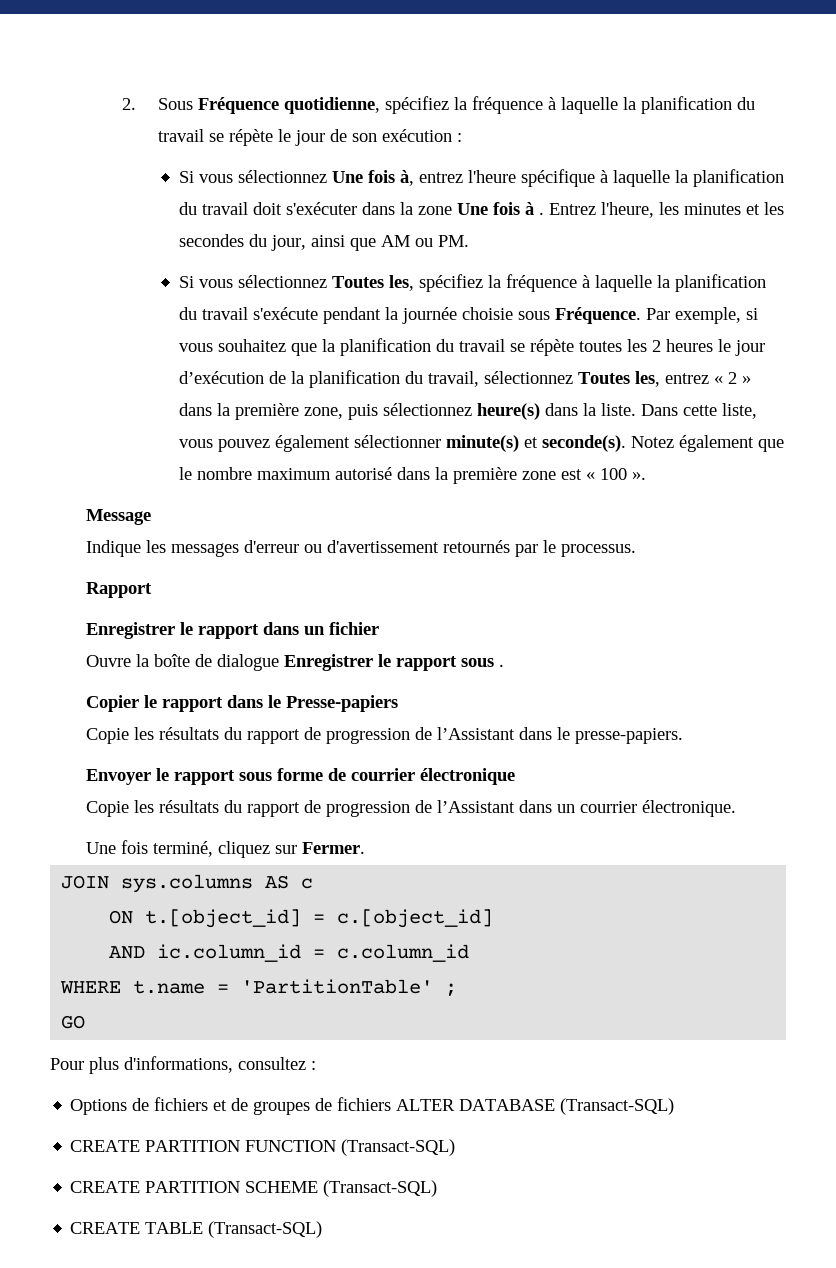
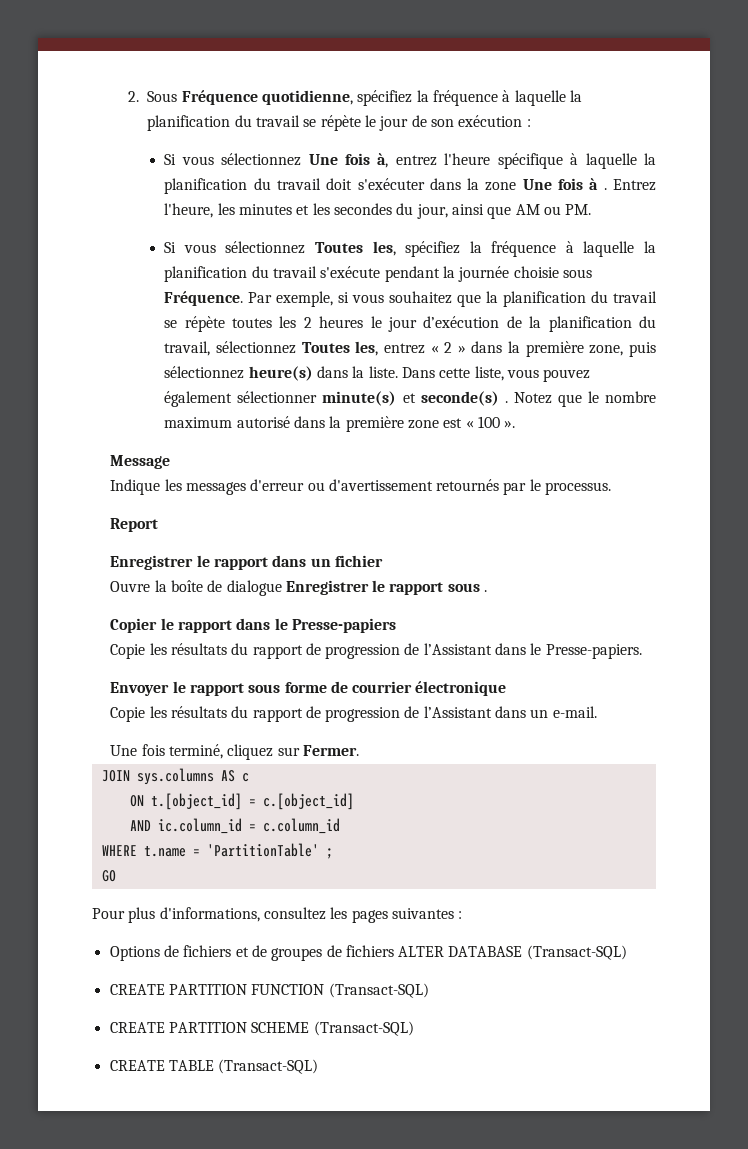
- Dans cette liste, vous pouvez également sélectionner minute(s) et seconde(s). Notez également que le nombre maximum autorisé dans la première zone est « 100 ».
+ Dans cette liste, vous pouvez également sélectionner minute(s) et seconde(s) . Notez que le nombre maximum autorisé dans la première zone est « 100 ».
- Rapport
+ Report
- Copie les résultats du rapport de progression de l’Assistant dans le presse-papiers.
+ Copie les résultats du rapport de progression de l’Assistant dans le Presse-papiers.
- Copie les résultats du rapport de progression de l’Assistant dans un courrier électronique.
+ Copie les résultats du rapport de progression de l’Assistant dans un e-mail.
- Pour plus d'informations, consultez :
+ Pour plus d'informations, consultez les pages suivantes :

